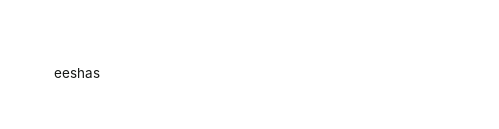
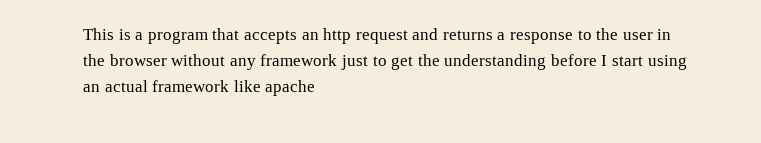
- eeshas
+ This is a program that accepts an http request and returns a response to the user in the browser without any framework just to get the understanding before I start using an actual framework like apache

